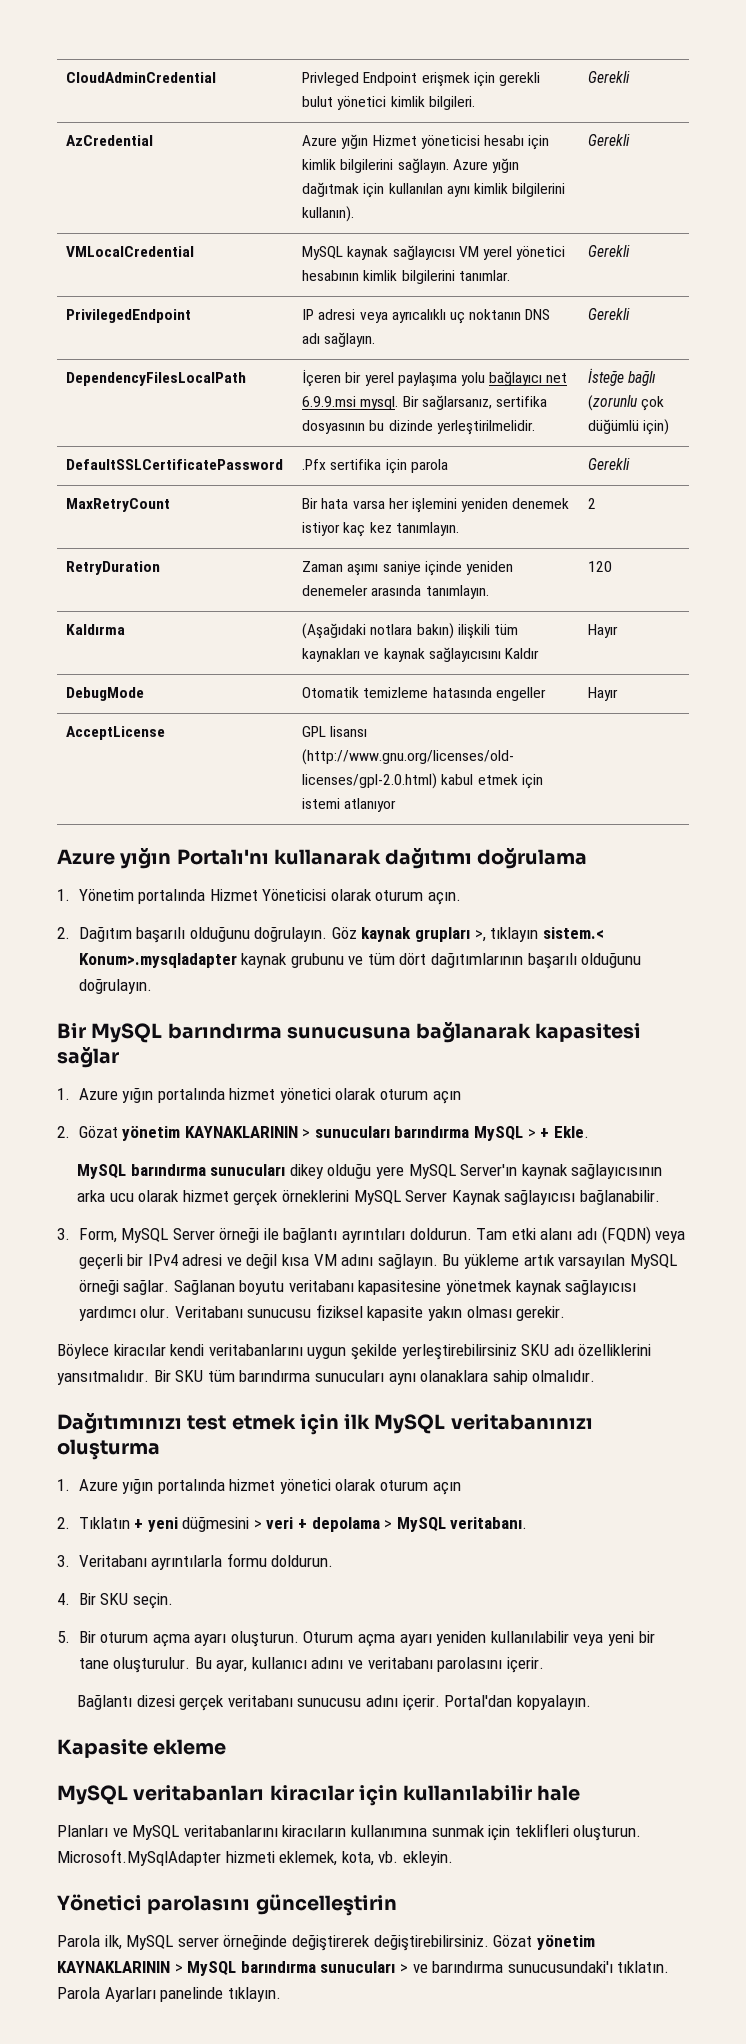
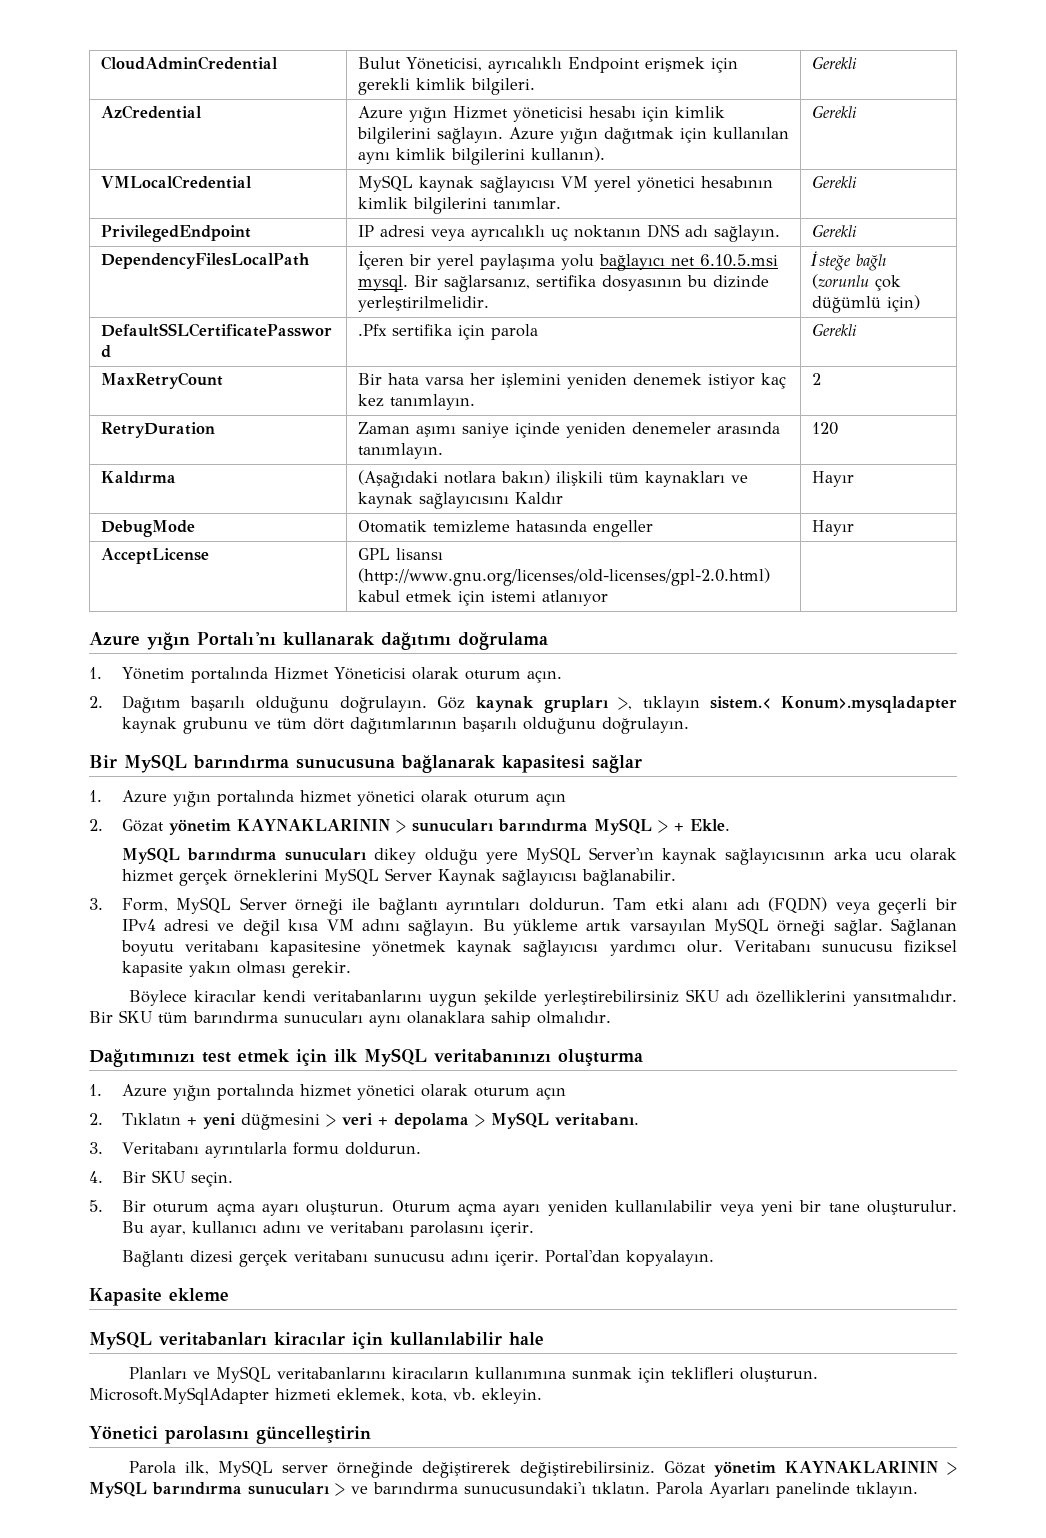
- CloudAdminCredential | Privleged Endpoint erişmek için gerekli bulut yönetici kimlik bilgileri. | Gerekli
+ CloudAdminCredential | Bulut Yöneticisi, ayrıcalıklı Endpoint erişmek için gerekli kimlik bilgileri. | Gerekli
- DependencyFilesLocalPath | İçeren bir yerel paylaşıma yolu bağlayıcı net 6.9.9.msi mysql. Bir sağlarsanız, sertifika dosyasının bu dizinde yerleştirilmelidir. | İsteğe bağlı (zorunlu çok düğümlü için)
+ DependencyFilesLocalPath | İçeren bir yerel paylaşıma yolu bağlayıcı net 6.10.5.msi mysql. Bir sağlarsanız, sertifika dosyasının bu dizinde yerleştirilmelidir. | İsteğe bağlı (zorunlu çok düğümlü için)

